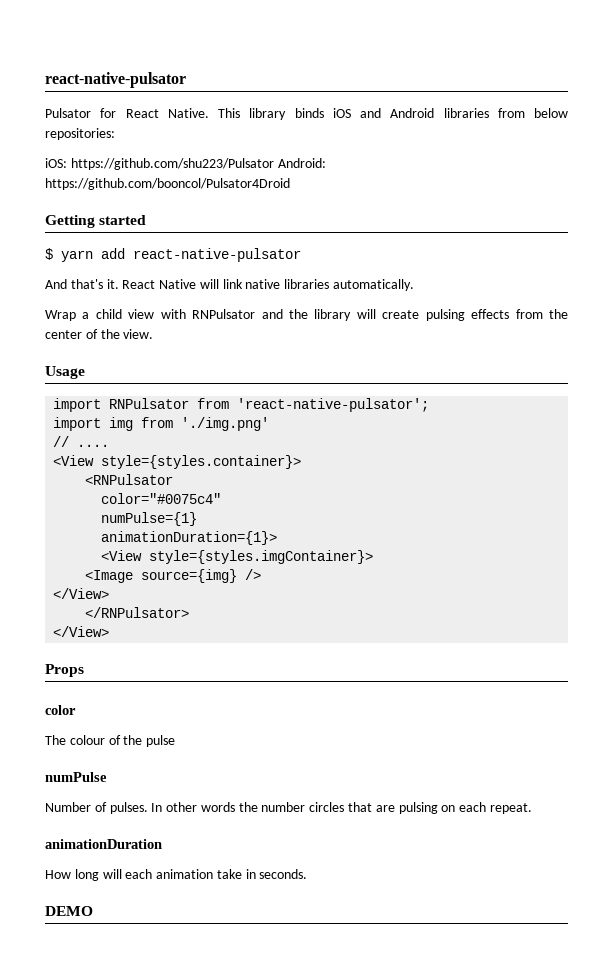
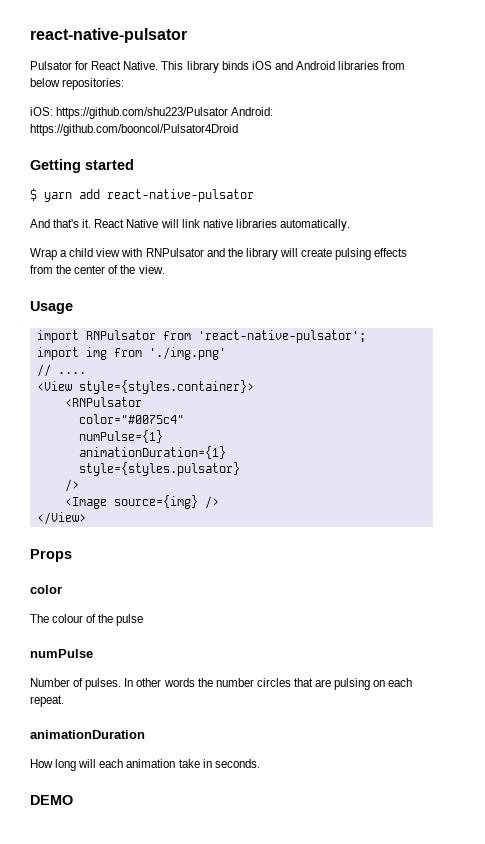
- animationDuration={1}>
- <View style={styles.imgContainer}>
+ animationDuration={1}
+ style={styles.pulsator}
+ />
- </RNPulsator>
- </View>

